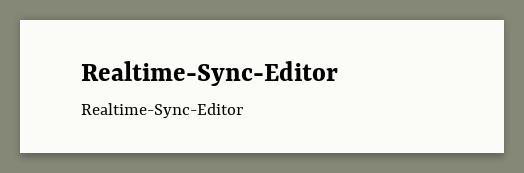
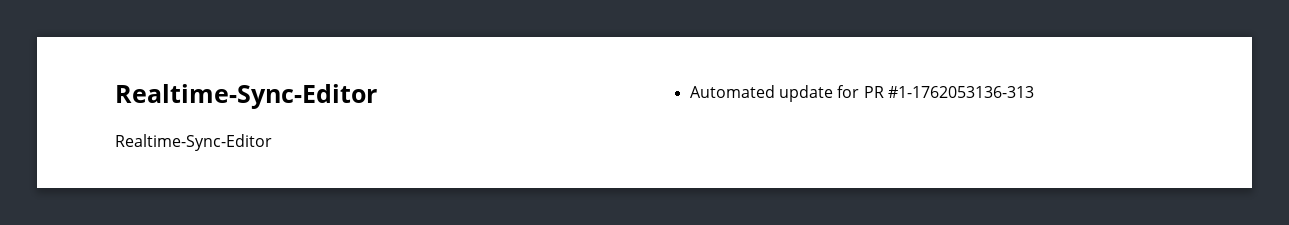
+ Automated update for PR #1-1762053136-313

